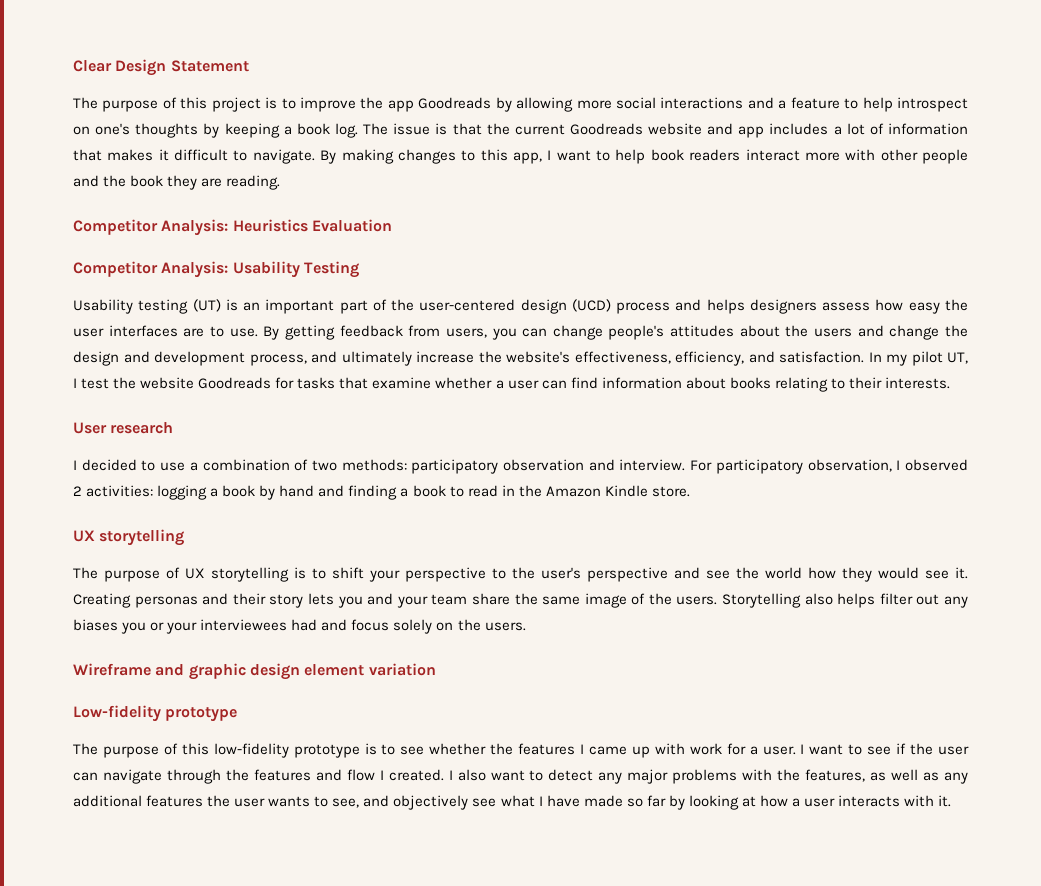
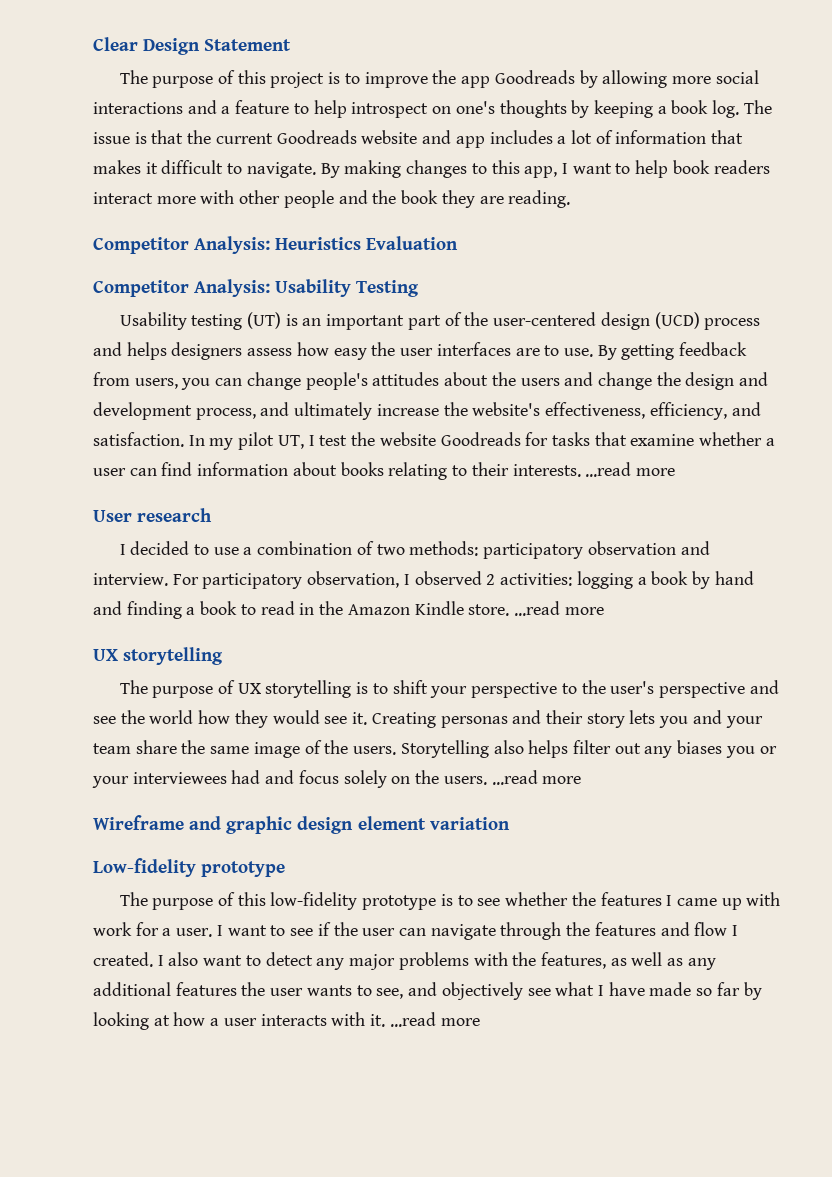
- In my pilot UT, I test the website Goodreads for tasks that examine whether a user can find information about books relating to their interests.
+ In my pilot UT, I test the website Goodreads for tasks that examine whether a user can find information about books relating to their interests. ...read more
- For participatory observation, I observed 2 activities: logging a book by hand and finding a book to read in the Amazon Kindle store.
+ For participatory observation, I observed 2 activities: logging a book by hand and finding a book to read in the Amazon Kindle store. ...read more
- Storytelling also helps filter out any biases you or your interviewees had and focus solely on the users.
+ Storytelling also helps filter out any biases you or your interviewees had and focus solely on the users. ...read more
- I also want to detect any major problems with the features, as well as any additional features the user wants to see, and objectively see what I have made so far by looking at how a user interacts with it.
+ I also want to detect any major problems with the features, as well as any additional features the user wants to see, and objectively see what I have made so far by looking at how a user interacts with it. ...read more

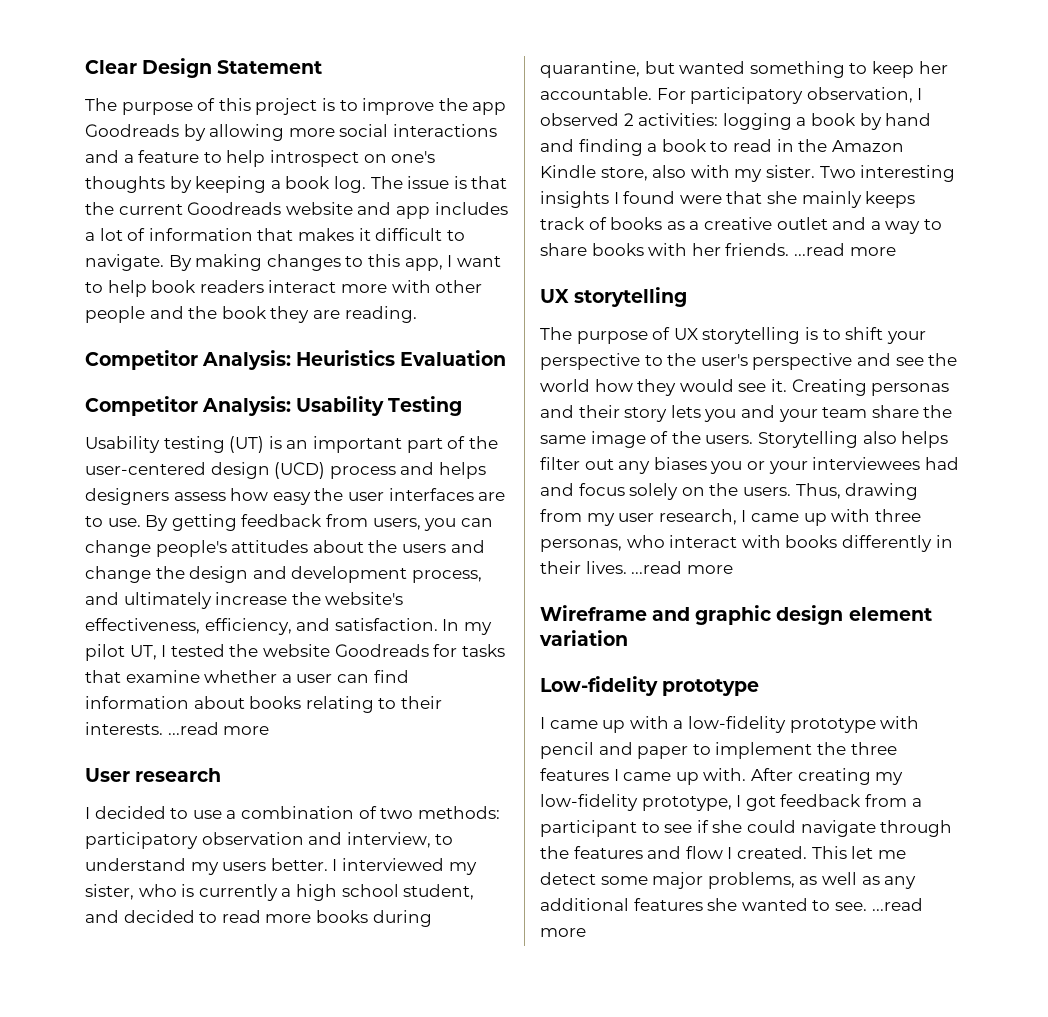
- In my pilot UT, I test the website Goodreads for tasks that examine whether a user can find information about books relating to their interests. ...read more
+ In my pilot UT, I tested the website Goodreads for tasks that examine whether a user can find information about books relating to their interests. ...read more
- I decided to use a combination of two methods: participatory observation and interview.
+ I decided to use a combination of two methods: participatory observation and interview, to understand my users better. I interviewed my sister, who is currently a high school student, and decided to read more books during quarantine, but wanted something to keep her accountable.
- For participatory observation, I observed 2 activities: logging a book by hand and finding a book to read in the Amazon Kindle store. ...read more
+ For participatory observation, I observed 2 activities: logging a book by hand and finding a book to read in the Amazon Kindle store, also with my sister. Two interesting insights I found were that she mainly keeps track of books as a creative outlet and a way to share books with her friends. ...read more
- Storytelling also helps filter out any biases you or your interviewees had and focus solely on the users. ...read more
+ Storytelling also helps filter out any biases you or your interviewees had and focus solely on the users. Thus, drawing from my user research, I came up with three personas, who interact with books differently in their lives. ...read more
- The purpose of this low-fidelity prototype is to see whether the features I came up with work for a user. I want to see if the user can navigate through the features and flow I created.
+ I came up with a low-fidelity prototype with pencil and paper to implement the three features I came up with. After creating my low-fidelity prototype, I got feedback from a participant to see if she could navigate through the features and flow I created.
- I also want to detect any major problems with the features, as well as any additional features the user wants to see, and objectively see what I have made so far by looking at how a user interacts with it. ...read more
+ This let me detect some major problems, as well as any additional features she wanted to see. ...read more

